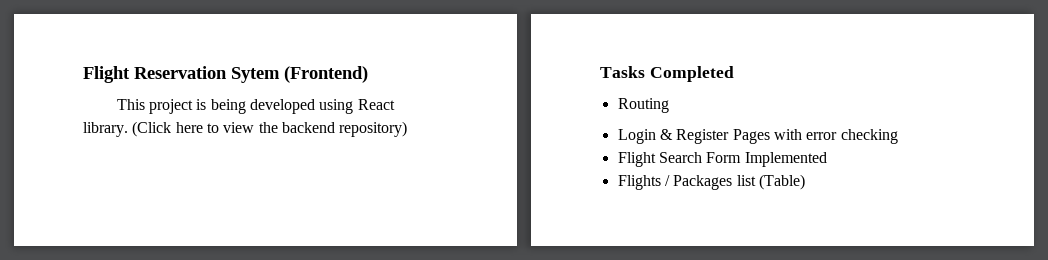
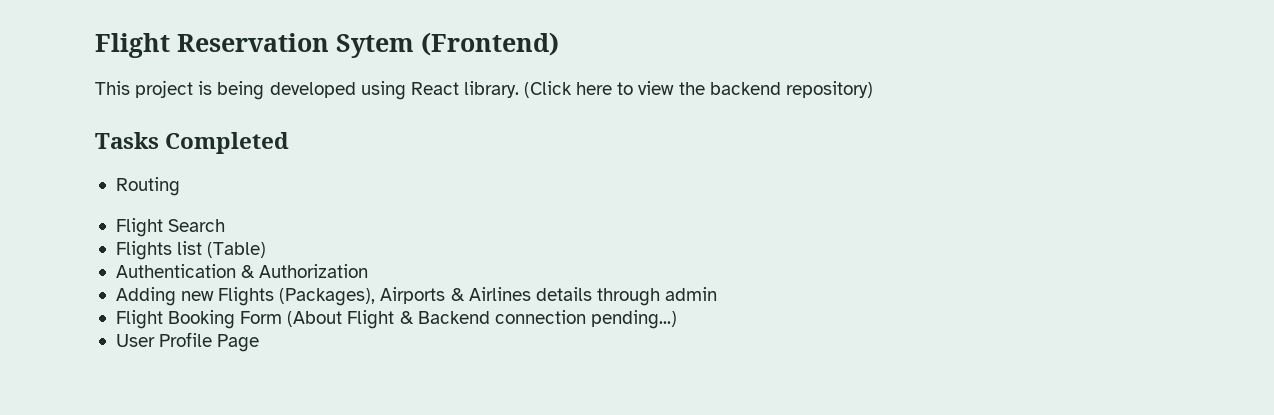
- Login & Register Pages with error checking
- Flight Search Form Implemented
- Flights / Packages list (Table)
+ Flight Search
+ Flights list (Table)
+ Authentication & Authorization
+ Adding new Flights (Packages), Airports & Airlines details through admin
+ Flight Booking Form (About Flight & Backend connection pending...)
+ User Profile Page

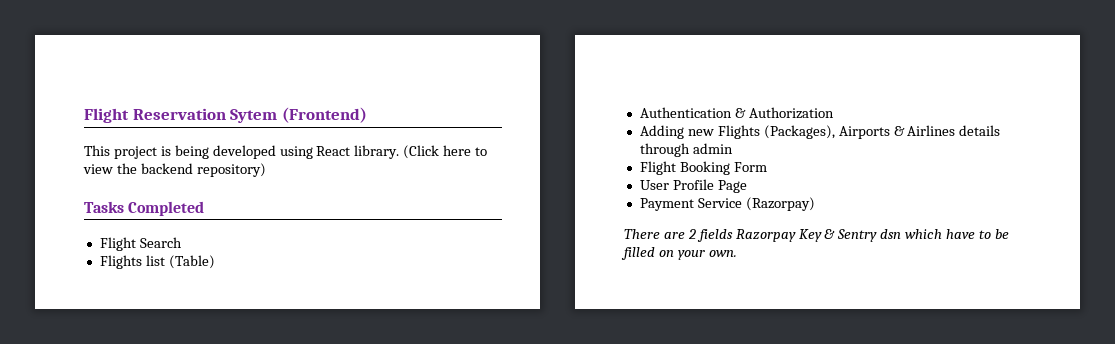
- Routing
- Flight Booking Form (About Flight & Backend connection pending...)
+ Flight Booking Form
  User Profile Page
+ Payment Service (Razorpay)
+ There are 2 fields Razorpay Key & Sentry dsn which have to be filled on your own.

